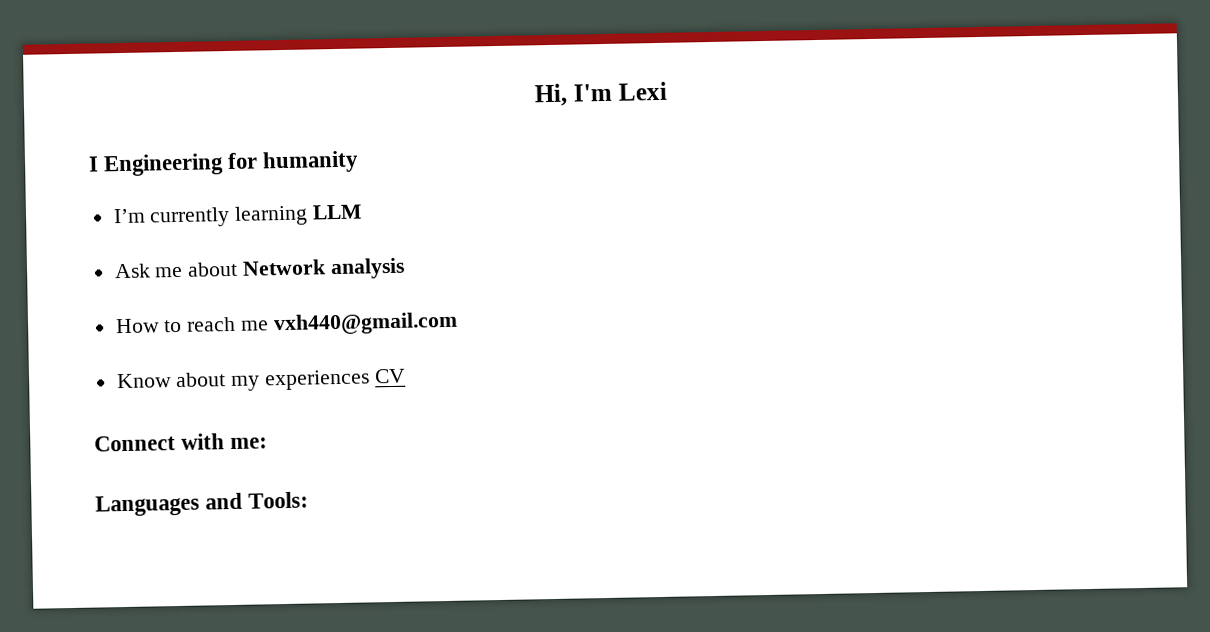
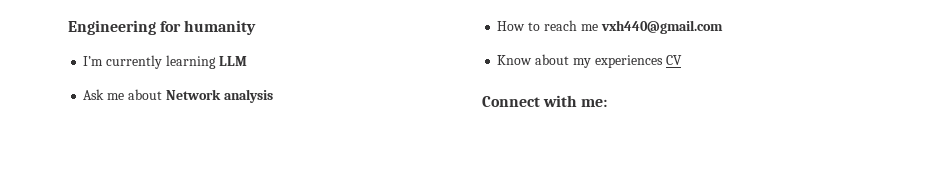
- Hi, I'm Lexi
- I Engineering for humanity
+ Engineering for humanity
- Languages and Tools:

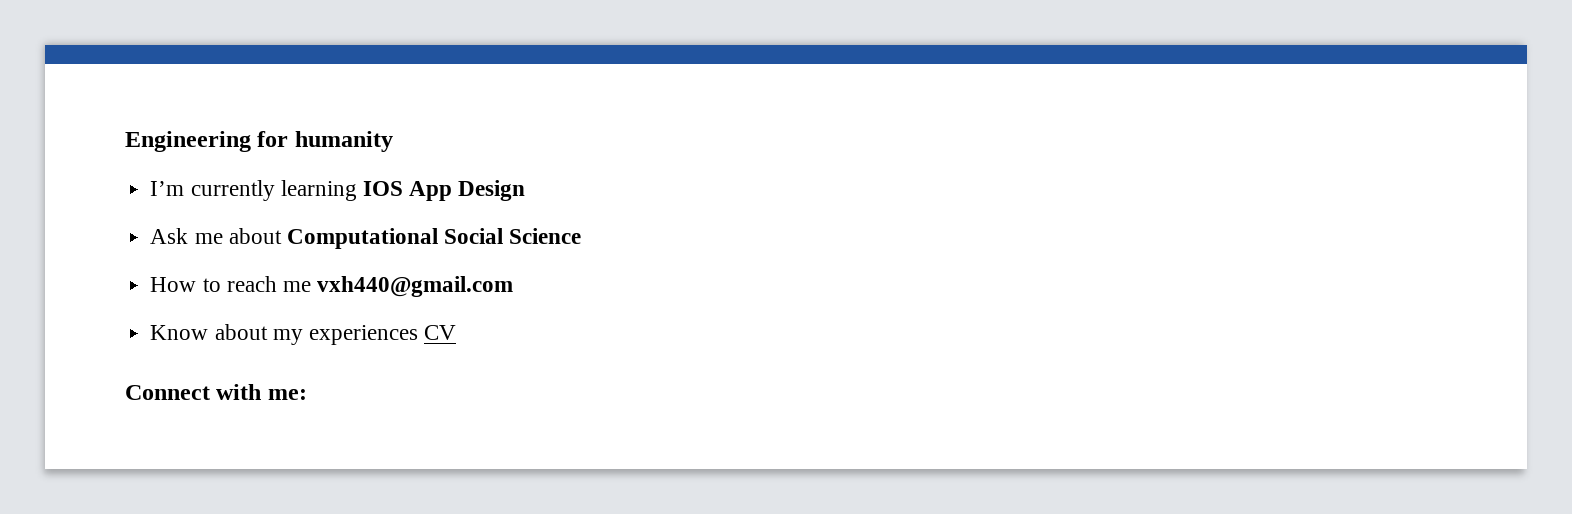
- I’m currently learning LLM
+ I’m currently learning IOS App Design
- Ask me about Network analysis
+ Ask me about Computational Social Science

